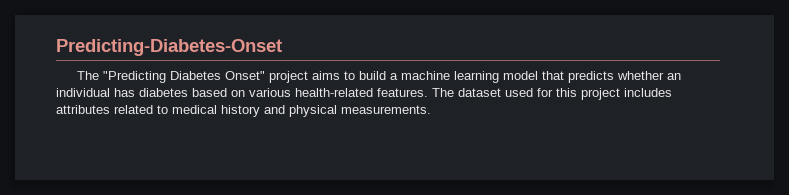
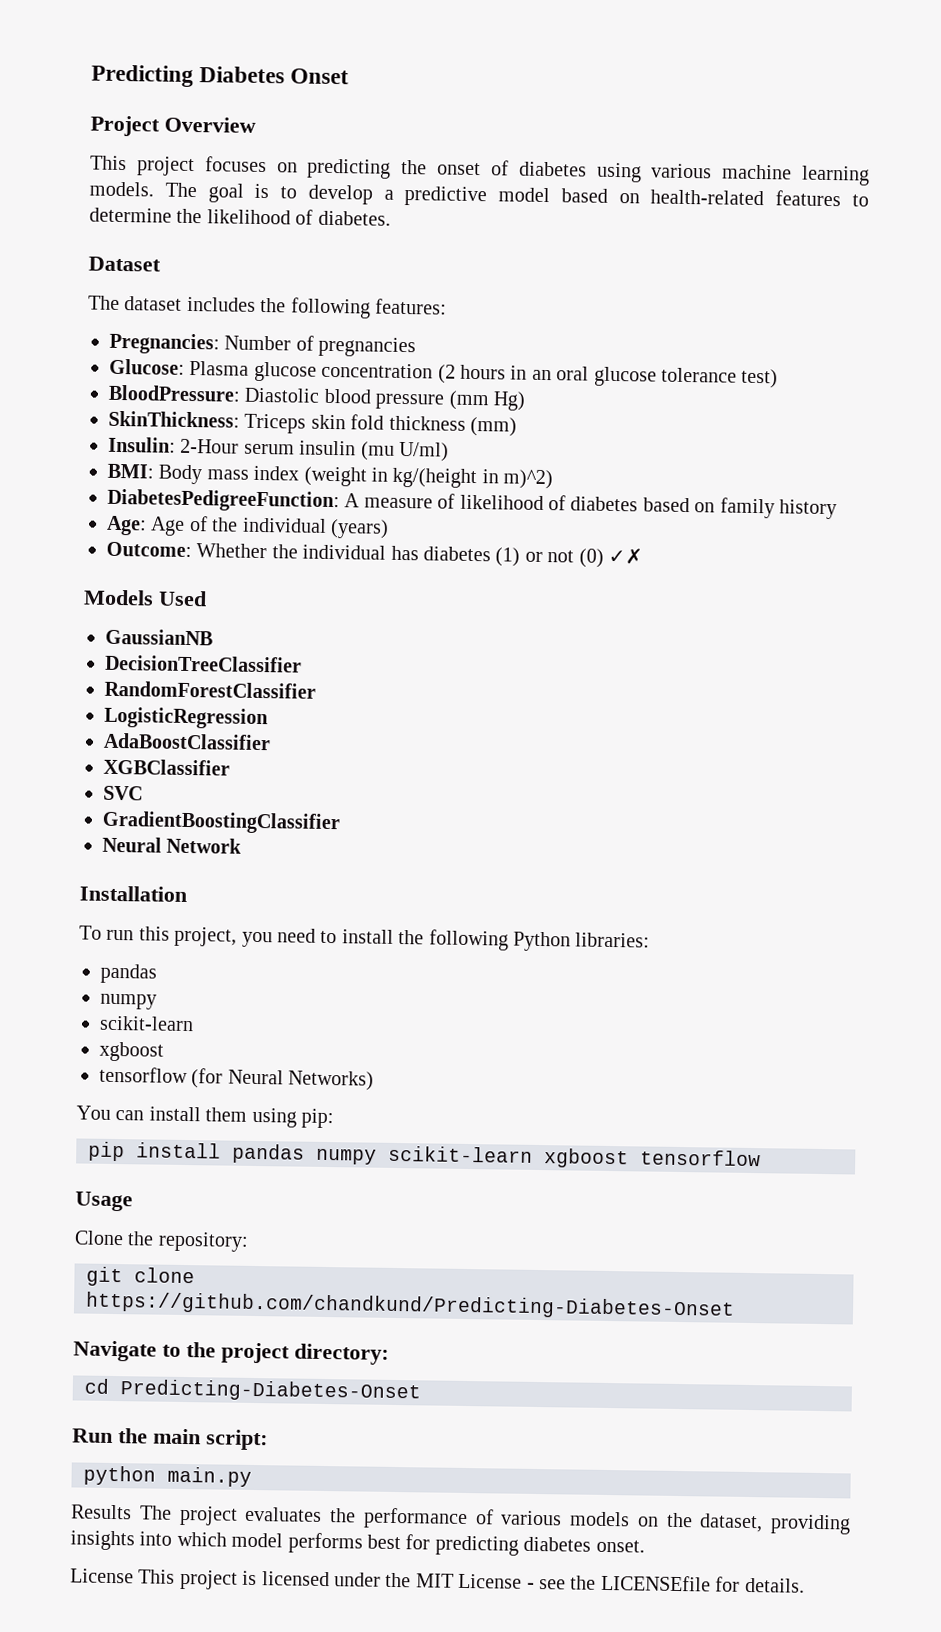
- Predicting-Diabetes-Onset
- The "Predicting Diabetes Onset" project aims to build a machine learning model that predicts whether an individual has diabetes based on various health-related features. The dataset used for this project includes attributes related to medical history and physical measurements.
+ Predicting Diabetes Onset
+ Project Overview
+ This project focuses on predicting the onset of diabetes using various machine learning models. The goal is to develop a predictive model based on health-related features to determine the likelihood of diabetes.
+ Dataset
+ The dataset includes the following features:
+ Pregnancies: Number of pregnancies
+ Glucose: Plasma glucose concentration (2 hours in an oral glucose tolerance test)
+ BloodPressure: Diastolic blood pressure (mm Hg)
+ SkinThickness: Triceps skin fold thickness (mm)
+ Insulin: 2-Hour serum insulin (mu U/ml)
+ BMI: Body mass index (weight in kg/(height in m)^2)
+ DiabetesPedigreeFunction: A measure of likelihood of diabetes based on family history
+ Age: Age of the individual (years)
+ Outcome: Whether the individual has diabetes (1) or not (0) ✓✗
+ Models Used
+ GaussianNB
+ DecisionTreeClassifier
+ RandomForestClassifier
+ LogisticRegression
+ AdaBoostClassifier
+ XGBClassifier
+ SVC
+ GradientBoostingClassifier
+ Neural Network
+ Installation
+ To run this project, you need to install the following Python libraries:
+ pandas
+ numpy
+ scikit-learn
+ xgboost
+ tensorflow (for Neural Networks)
+ You can install them using pip:
+ pip install pandas numpy scikit-learn xgboost tensorflow
+ Usage
+ Clone the repository:
+ git clone https://github.com/chandkund/Predicting-Diabetes-Onset
+ Navigate to the project directory:
+ cd Predicting-Diabetes-Onset
+ Run the main script:
+ python main.py
+ Results The project evaluates the performance of various models on the dataset, providing insights into which model performs best for predicting diabetes onset.
+ License This project is licensed under the MIT License - see the LICENSEfile for details.

